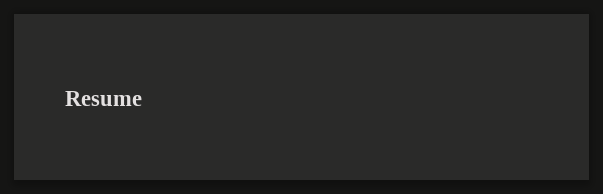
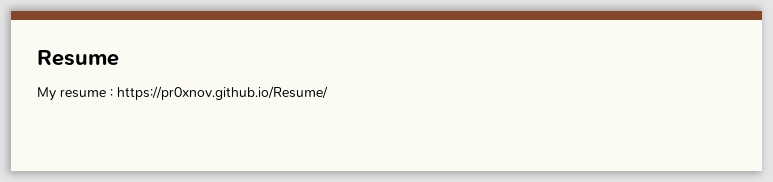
+ My resume : https://pr0xnov.github.io/Resume/

